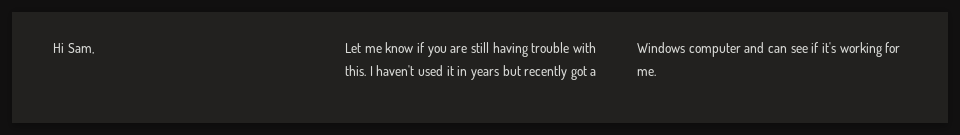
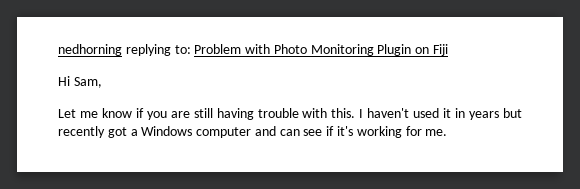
+ nedhorning replying to: Problem with Photo Monitoring Plugin on Fiji

